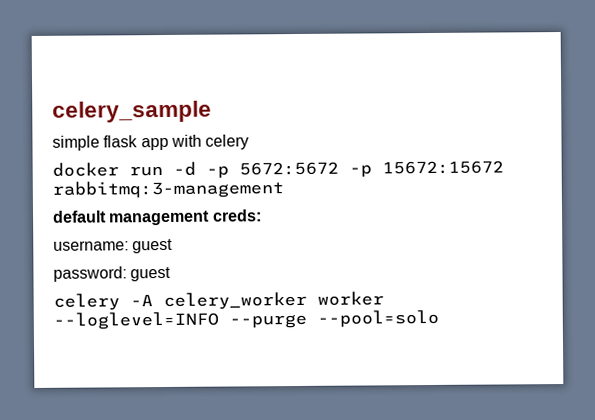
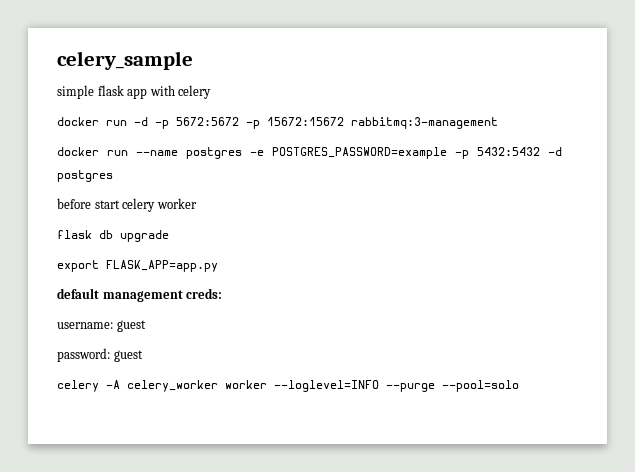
+ docker run --name postgres -e POSTGRES_PASSWORD=example -p 5432:5432 -d postgres
+ before start celery worker
+ flask db upgrade
+ export FLASK_APP=app.py

